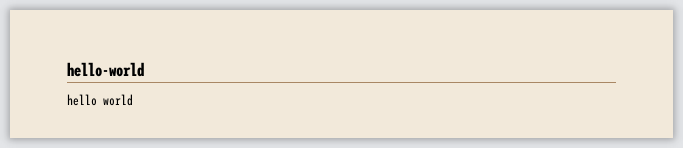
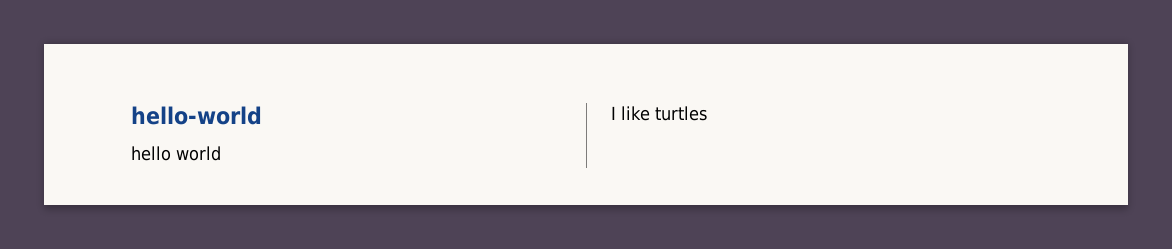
+ I like turtles

